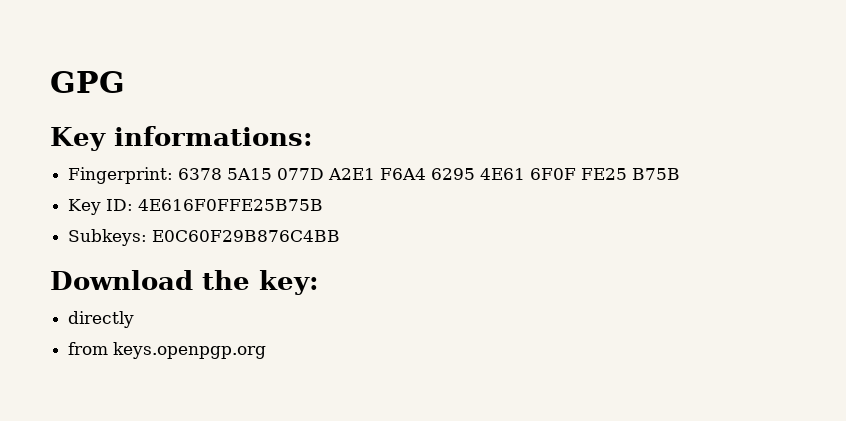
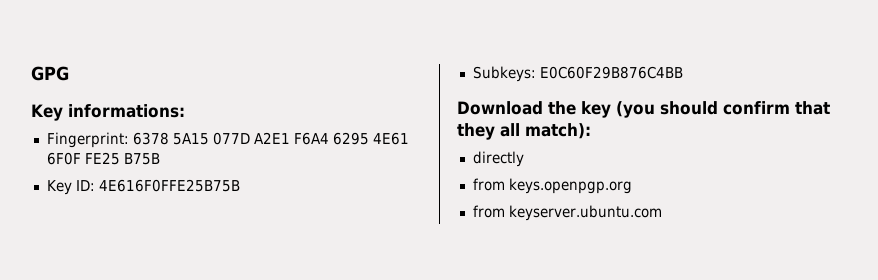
- Download the key:
+ Download the key (you should confirm that they all match):
+ from keyserver.ubuntu.com

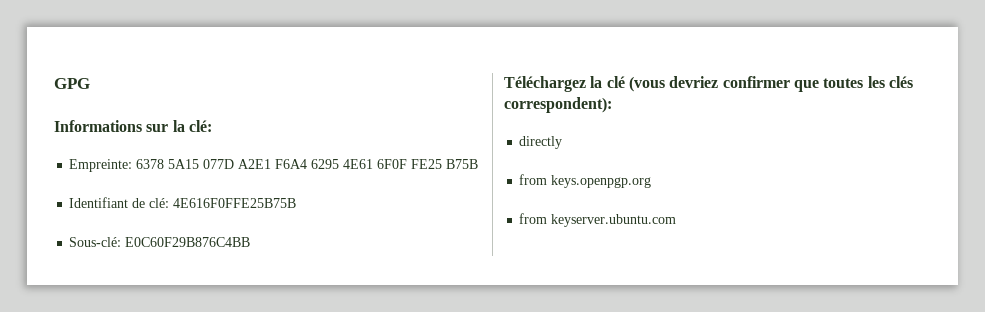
- Key informations:
- Fingerprint: 6378 5A15 077D A2E1 F6A4 6295 4E61 6F0F FE25 B75B
+ Informations sur la clé:
+ Empreinte: 6378 5A15 077D A2E1 F6A4 6295 4E61 6F0F FE25 B75B
- Key ID: 4E616F0FFE25B75B
+ Identifiant de clé: 4E616F0FFE25B75B
- Subkeys: E0C60F29B876C4BB
+ Sous-clé: E0C60F29B876C4BB
- Download the key (you should confirm that they all match):
+ Téléchargez la clé (vous devriez confirmer que toutes les clés correspondent):

